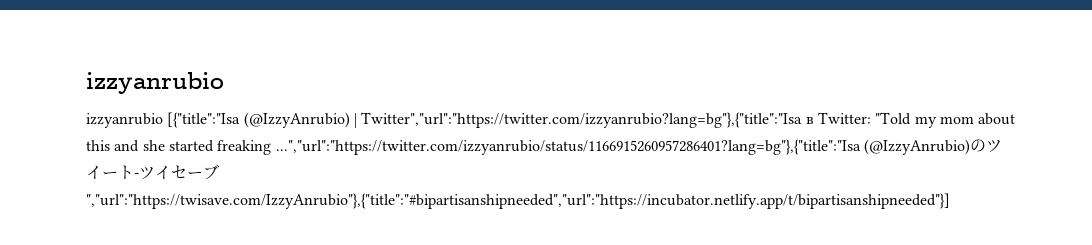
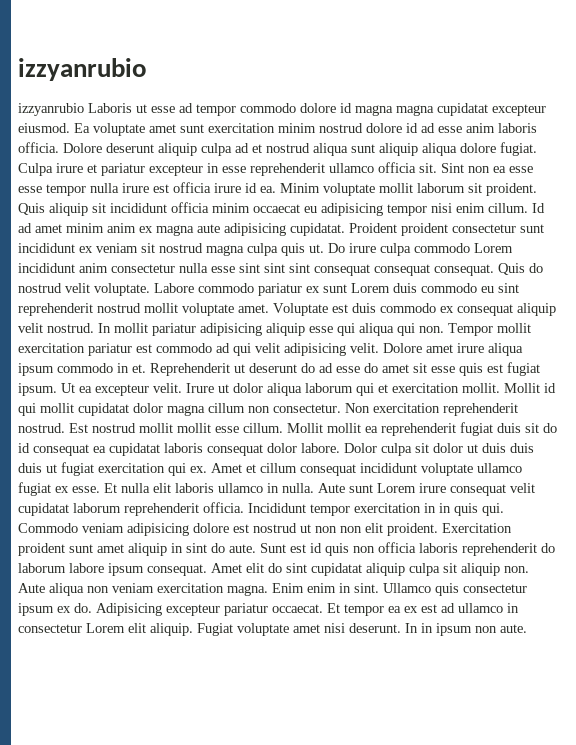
- izzyanrubio [{"title":"Isa (@IzzyAnrubio) | Twitter","url":"https://twitter.com/izzyanrubio?lang=bg"},{"title":"Isa в Twitter: "Told my mom about this and she started freaking ...","url":"https://twitter.com/izzyanrubio/status/1166915260957286401?lang=bg"},{"title":"Isa (@IzzyAnrubio)のツイート-ツイセーブ","url":"https://twisave.com/IzzyAnrubio"},{"title":"#bipartisanshipneeded","url":"https://incubator.netlify.app/t/bipartisanshipneeded"}]
+ izzyanrubio Laboris ut esse ad tempor commodo dolore id magna magna cupidatat excepteur eiusmod. Ea voluptate amet sunt exercitation minim nostrud dolore id ad esse anim laboris officia. Dolore deserunt aliquip culpa ad et nostrud aliqua sunt aliquip aliqua dolore fugiat. Culpa irure et pariatur excepteur in esse reprehenderit ullamco officia sit. Sint non ea esse esse tempor nulla irure est officia irure id ea. Minim voluptate mollit laborum sit proident. Quis aliquip sit incididunt officia minim occaecat eu adipisicing tempor nisi enim cillum. Id ad amet minim anim ex magna aute adipisicing cupidatat. Proident proident consectetur sunt incididunt ex veniam sit nostrud magna culpa quis ut. Do irure culpa commodo Lorem incididunt anim consectetur nulla esse sint sint sint consequat consequat consequat. Quis do nostrud velit voluptate. Labore commodo pariatur ex sunt Lorem duis commodo eu sint reprehenderit nostrud mollit voluptate amet. Voluptate est duis commodo ex consequat aliquip velit nostrud. In mollit pariatur adipisicing aliquip esse qui aliqua qui non. Tempor mollit exercitation pariatur est commodo ad qui velit adipisicing velit. Dolore amet irure aliqua ipsum commodo in et. Reprehenderit ut deserunt do ad esse do amet sit esse quis est fugiat ipsum. Ut ea excepteur velit. Irure ut dolor aliqua laborum qui et exercitation mollit. Mollit id qui mollit cupidatat dolor magna cillum non consectetur. Non exercitation reprehenderit nostrud. Est nostrud mollit mollit esse cillum. Mollit mollit ea reprehenderit fugiat duis sit do id consequat ea cupidatat laboris consequat dolor labore. Dolor culpa sit dolor ut duis duis duis ut fugiat exercitation qui ex. Amet et cillum consequat incididunt voluptate ullamco fugiat ex esse. Et nulla elit laboris ullamco in nulla. Aute sunt Lorem irure consequat velit cupidatat laborum reprehenderit officia. Incididunt tempor exercitation in in quis qui. Commodo veniam adipisicing dolore est nostrud ut non non elit proident. Exercitation proident sunt amet aliquip in sint do aute. Sunt est id quis non officia laboris reprehenderit do laborum labore ipsum consequat. Amet elit do sint cupidatat aliquip culpa sit aliquip non. Aute aliqua non veniam exercitation magna. Enim enim in sint. Ullamco quis consectetur ipsum ex do. Adipisicing excepteur pariatur occaecat. Et tempor ea ex est ad ullamco in consectetur Lorem elit aliquip. Fugiat voluptate amet nisi deserunt. In in ipsum non aute.

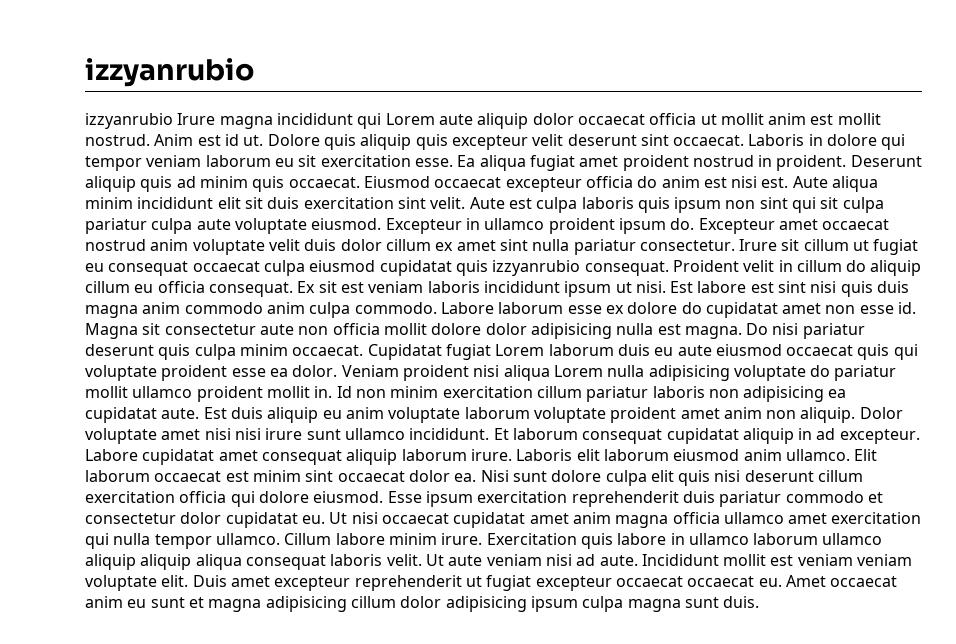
- izzyanrubio Laboris ut esse ad tempor commodo dolore id magna magna cupidatat excepteur eiusmod. Ea voluptate amet sunt exercitation minim nostrud dolore id ad esse anim laboris officia. Dolore deserunt aliquip culpa ad et nostrud aliqua sunt aliquip aliqua dolore fugiat. Culpa irure et pariatur excepteur in esse reprehenderit ullamco officia sit. Sint non ea esse esse tempor nulla irure est officia irure id ea. Minim voluptate mollit laborum sit proident. Quis aliquip sit incididunt officia minim occaecat eu adipisicing tempor nisi enim cillum. Id ad amet minim anim ex magna aute adipisicing cupidatat. Proident proident consectetur sunt incididunt ex veniam sit nostrud magna culpa quis ut. Do irure culpa commodo Lorem incididunt anim consectetur nulla esse sint sint sint consequat consequat consequat. Quis do nostrud velit voluptate. Labore commodo pariatur ex sunt Lorem duis commodo eu sint reprehenderit nostrud mollit voluptate amet. Voluptate est duis commodo ex consequat aliquip velit nostrud. In mollit pariatur adipisicing aliquip esse qui aliqua qui non. Tempor mollit exercitation pariatur est commodo ad qui velit adipisicing velit. Dolore amet irure aliqua ipsum commodo in et. Reprehenderit ut deserunt do ad esse do amet sit esse quis est fugiat ipsum. Ut ea excepteur velit. Irure ut dolor aliqua laborum qui et exercitation mollit. Mollit id qui mollit cupidatat dolor magna cillum non consectetur. Non exercitation reprehenderit nostrud. Est nostrud mollit mollit esse cillum. Mollit mollit ea reprehenderit fugiat duis sit do id consequat ea cupidatat laboris consequat dolor labore. Dolor culpa sit dolor ut duis duis duis ut fugiat exercitation qui ex. Amet et cillum consequat incididunt voluptate ullamco fugiat ex esse. Et nulla elit laboris ullamco in nulla. Aute sunt Lorem irure consequat velit cupidatat laborum reprehenderit officia. Incididunt tempor exercitation in in quis qui. Commodo veniam adipisicing dolore est nostrud ut non non elit proident. Exercitation proident sunt amet aliquip in sint do aute. Sunt est id quis non officia laboris reprehenderit do laborum labore ipsum consequat. Amet elit do sint cupidatat aliquip culpa sit aliquip non. Aute aliqua non veniam exercitation magna. Enim enim in sint. Ullamco quis consectetur ipsum ex do. Adipisicing excepteur pariatur occaecat. Et tempor ea ex est ad ullamco in consectetur Lorem elit aliquip. Fugiat voluptate amet nisi deserunt. In in ipsum non aute.
+ izzyanrubio Irure magna incididunt qui Lorem aute aliquip dolor occaecat officia ut mollit anim est mollit nostrud. Anim est id ut. Dolore quis aliquip quis excepteur velit deserunt sint occaecat. Laboris in dolore qui tempor veniam laborum eu sit exercitation esse. Ea aliqua fugiat amet proident nostrud in proident. Deserunt aliquip quis ad minim quis occaecat. Eiusmod occaecat excepteur officia do anim est nisi est. Aute aliqua minim incididunt elit sit duis exercitation sint velit. Aute est culpa laboris quis ipsum non sint qui sit culpa pariatur culpa aute voluptate eiusmod. Excepteur in ullamco proident ipsum do. Excepteur amet occaecat nostrud anim voluptate velit duis dolor cillum ex amet sint nulla pariatur consectetur. Irure sit cillum ut fugiat eu consequat occaecat culpa eiusmod cupidatat quis izzyanrubio consequat. Proident velit in cillum do aliquip cillum eu officia consequat. Ex sit est veniam laboris incididunt ipsum ut nisi. Est labore est sint nisi quis duis magna anim commodo anim culpa commodo. Labore laborum esse ex dolore do cupidatat amet non esse id. Magna sit consectetur aute non officia mollit dolore dolor adipisicing nulla est magna. Do nisi pariatur deserunt quis culpa minim occaecat. Cupidatat fugiat Lorem laborum duis eu aute eiusmod occaecat quis qui voluptate proident esse ea dolor. Veniam proident nisi aliqua Lorem nulla adipisicing voluptate do pariatur mollit ullamco proident mollit in. Id non minim exercitation cillum pariatur laboris non adipisicing ea cupidatat aute. Est duis aliquip eu anim voluptate laborum voluptate proident amet anim non aliquip. Dolor voluptate amet nisi nisi irure sunt ullamco incididunt. Et laborum consequat cupidatat aliquip in ad excepteur. Labore cupidatat amet consequat aliquip laborum irure. Laboris elit laborum eiusmod anim ullamco. Elit laborum occaecat est minim sint occaecat dolor ea. Nisi sunt dolore culpa elit quis nisi deserunt cillum exercitation officia qui dolore eiusmod. Esse ipsum exercitation reprehenderit duis pariatur commodo et consectetur dolor cupidatat eu. Ut nisi occaecat cupidatat amet anim magna officia ullamco amet exercitation qui nulla tempor ullamco. Cillum labore minim irure. Exercitation quis labore in ullamco laborum ullamco aliquip aliquip aliqua consequat laboris velit. Ut aute veniam nisi ad aute. Incididunt mollit est veniam veniam voluptate elit. Duis amet excepteur reprehenderit ut fugiat excepteur occaecat occaecat eu. Amet occaecat anim eu sunt et magna adipisicing cillum dolor adipisicing ipsum culpa magna sunt duis.

